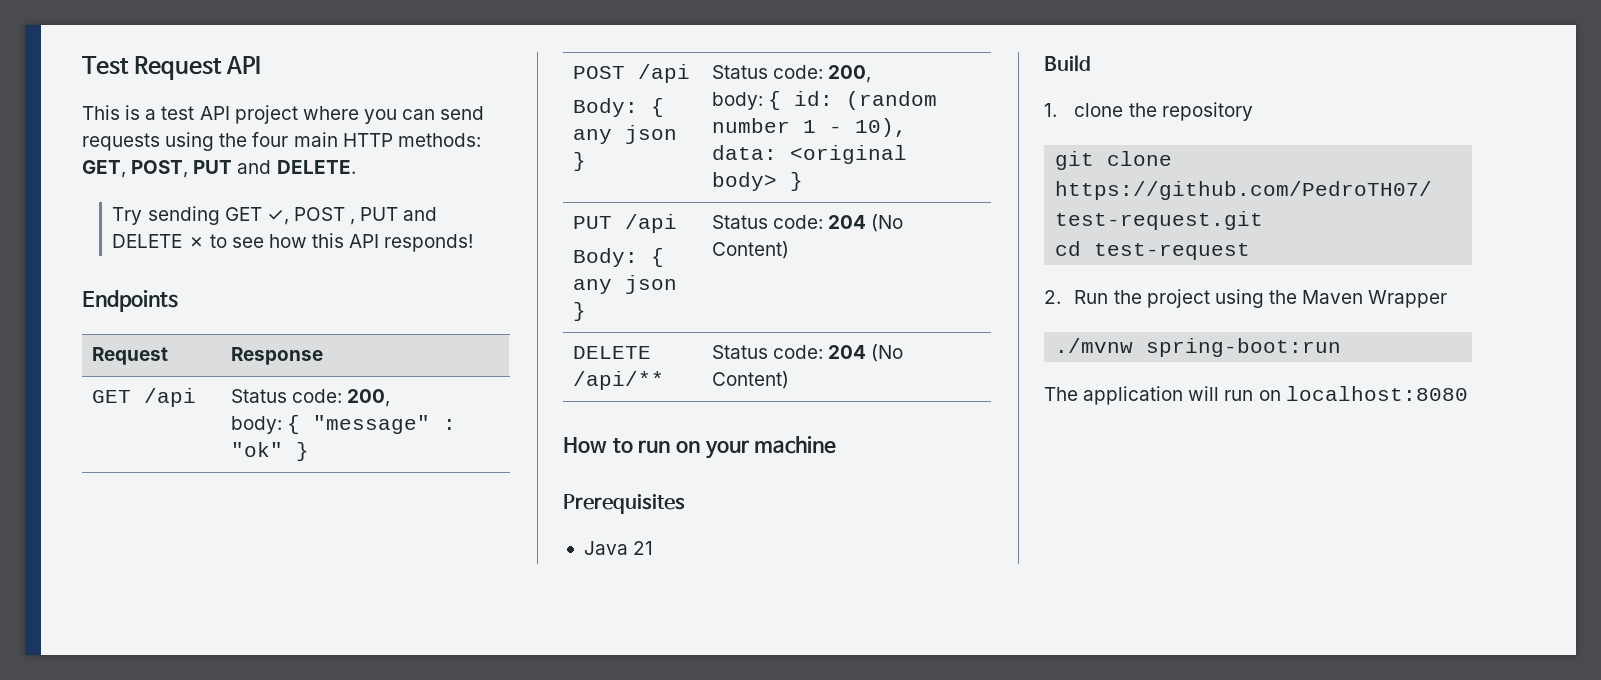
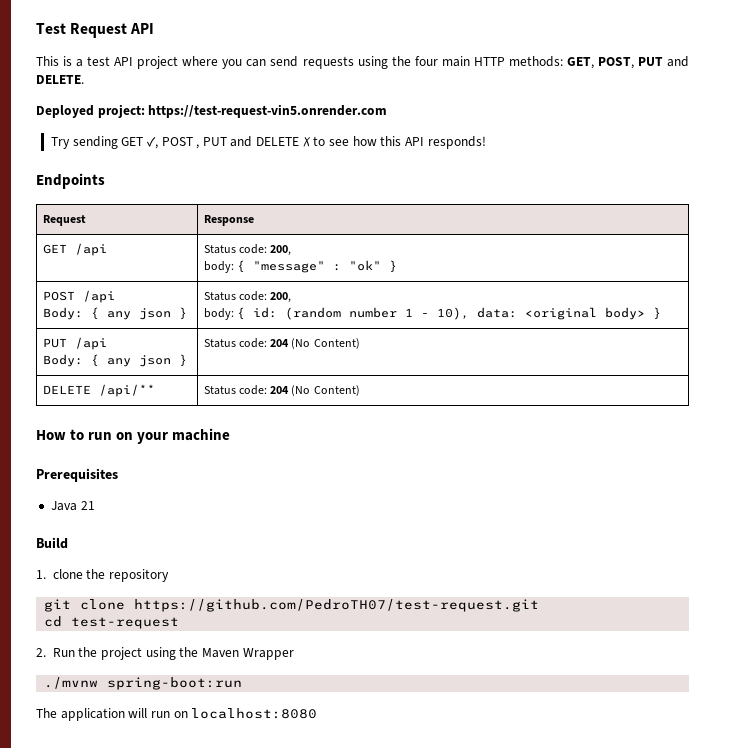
+ Deployed project: https://test-request-vin5.onrender.com

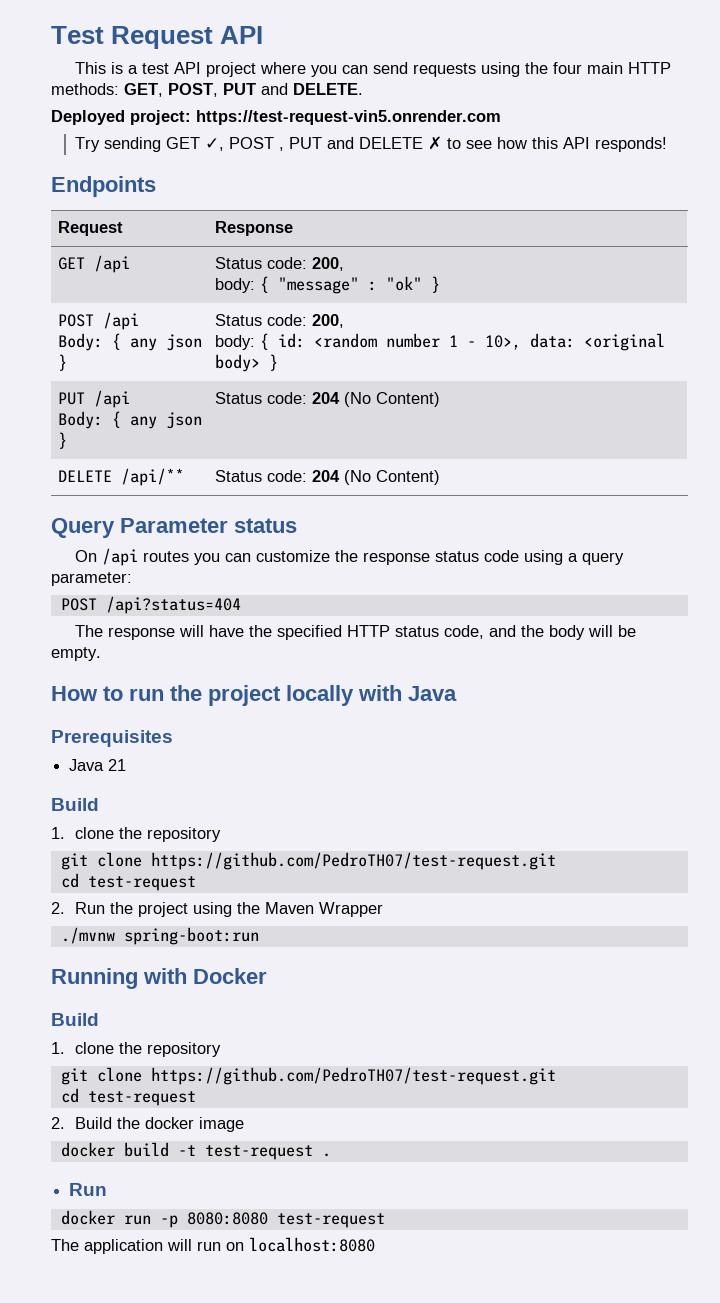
  POST /api
  Body: { any json } | Status code: 200,
- body: { id: (random number 1 - 10), data: <original body> }
+ body: { id: <random number 1 - 10>, data: <original body> }
- How to run on your machine
+ Query Parameter status
+ On /api routes you can customize the response status code using a query parameter:
+ POST /api?status=404
+ The response will have the specified HTTP status code, and the body will be empty.
+ How to run the project locally with Java
+ Running with Docker
+ Build
+ 1. clone the repository
+ git clone https://github.com/PedroTH07/test-request.git
+ cd test-request
+ 2. Build the docker image
+ docker build -t test-request .
+ Run
+ docker run -p 8080:8080 test-request

